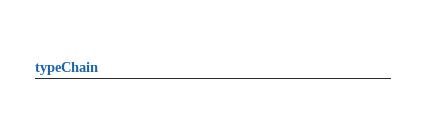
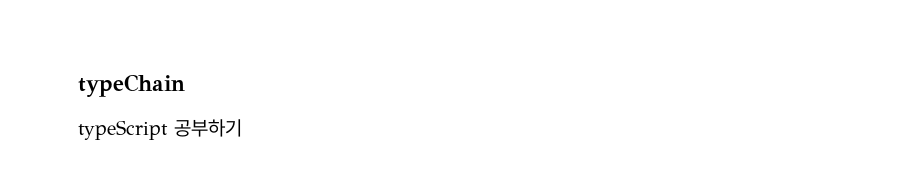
+ typeScript 공부하기

